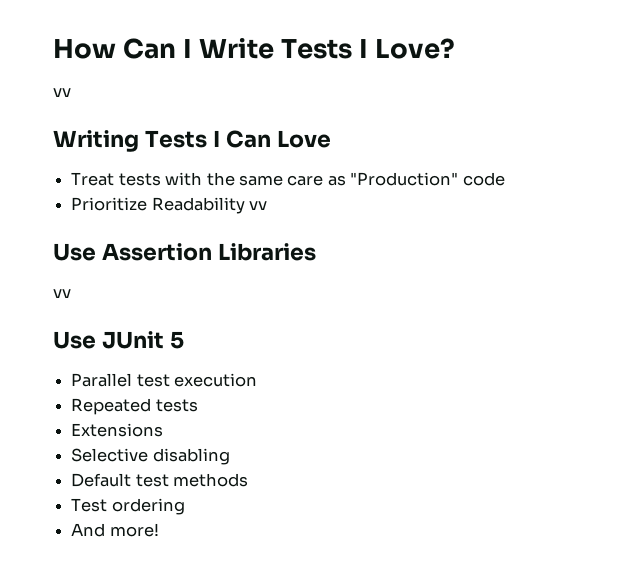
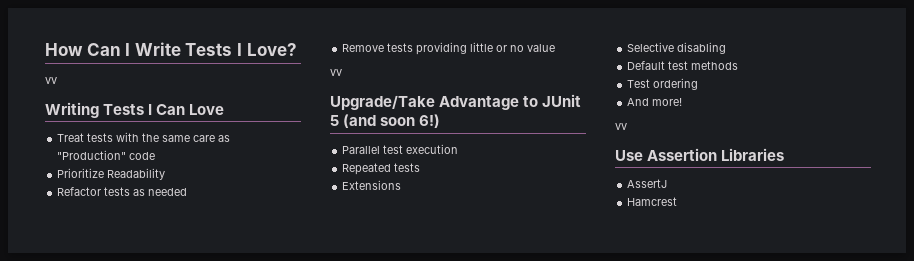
- Prioritize Readability vv
- Use Assertion Libraries
+ Prioritize Readability
+ Refactor tests as needed
+ Remove tests providing little or no value
  vv
- Use JUnit 5
+ Upgrade/Take Advantage to JUnit 5 (and soon 6!)
  And more!
+ vv
+ Use Assertion Libraries
+ AssertJ
+ Hamcrest

